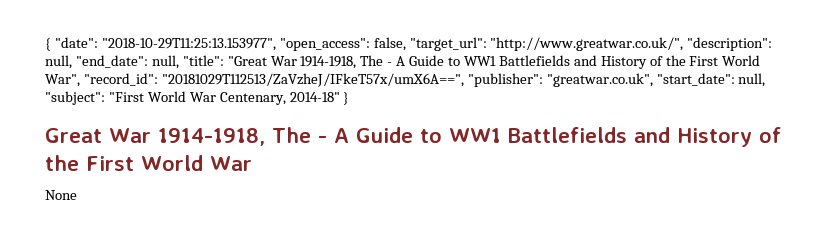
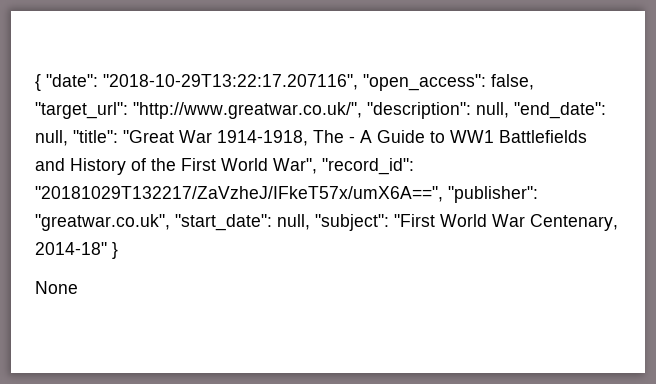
- { "date": "2018-10-29T11:25:13.153977", "open_access": false, "target_url": "http://www.greatwar.co.uk/", "description": null, "end_date": null, "title": "Great War 1914-1918, The - A Guide to WW1 Battlefields and History of the First World War", "record_id": "20181029T112513/ZaVzheJ/IFkeT57x/umX6A==", "publisher": "greatwar.co.uk", "start_date": null, "subject": "First World War Centenary, 2014-18" }
+ { "date": "2018-10-29T13:22:17.207116", "open_access": false, "target_url": "http://www.greatwar.co.uk/", "description": null, "end_date": null, "title": "Great War 1914-1918, The - A Guide to WW1 Battlefields and History of the First World War", "record_id": "20181029T132217/ZaVzheJ/IFkeT57x/umX6A==", "publisher": "greatwar.co.uk", "start_date": null, "subject": "First World War Centenary, 2014-18" }
- Great War 1914-1918, The - A Guide to WW1 Battlefields and History of the First World War

